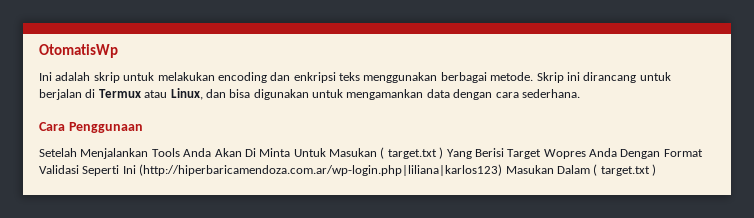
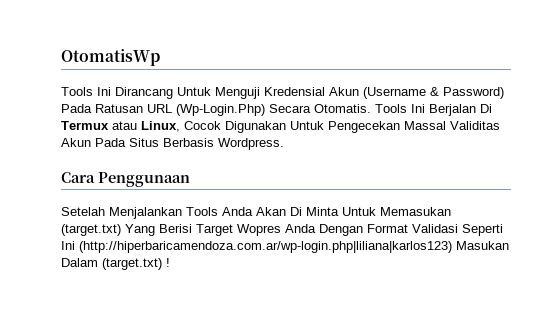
- Ini adalah skrip untuk melakukan encoding dan enkripsi teks menggunakan berbagai metode. Skrip ini dirancang untuk berjalan di Termux atau Linux, dan bisa digunakan untuk mengamankan data dengan cara sederhana.
+ Tools Ini Dirancang Untuk Menguji Kredensial Akun (Username & Password) Pada Ratusan URL (Wp-Login.Php) Secara Otomatis. Tools Ini Berjalan Di Termux atau Linux, Cocok Digunakan Untuk Pengecekan Massal Validitas Akun Pada Situs Berbasis Wordpress.
- Setelah Menjalankan Tools Anda Akan Di Minta Untuk Masukan ( target.txt ) Yang Berisi Target Wopres Anda Dengan Format Validasi Seperti Ini (http://hiperbaricamendoza.com.ar/wp-login.php|liliana|karlos123) Masukan Dalam ( target.txt )
+ Setelah Menjalankan Tools Anda Akan Di Minta Untuk Memasukan (target.txt) Yang Berisi Target Wopres Anda Dengan Format Validasi Seperti Ini (http://hiperbaricamendoza.com.ar/wp-login.php|liliana|karlos123) Masukan Dalam (target.txt) !

